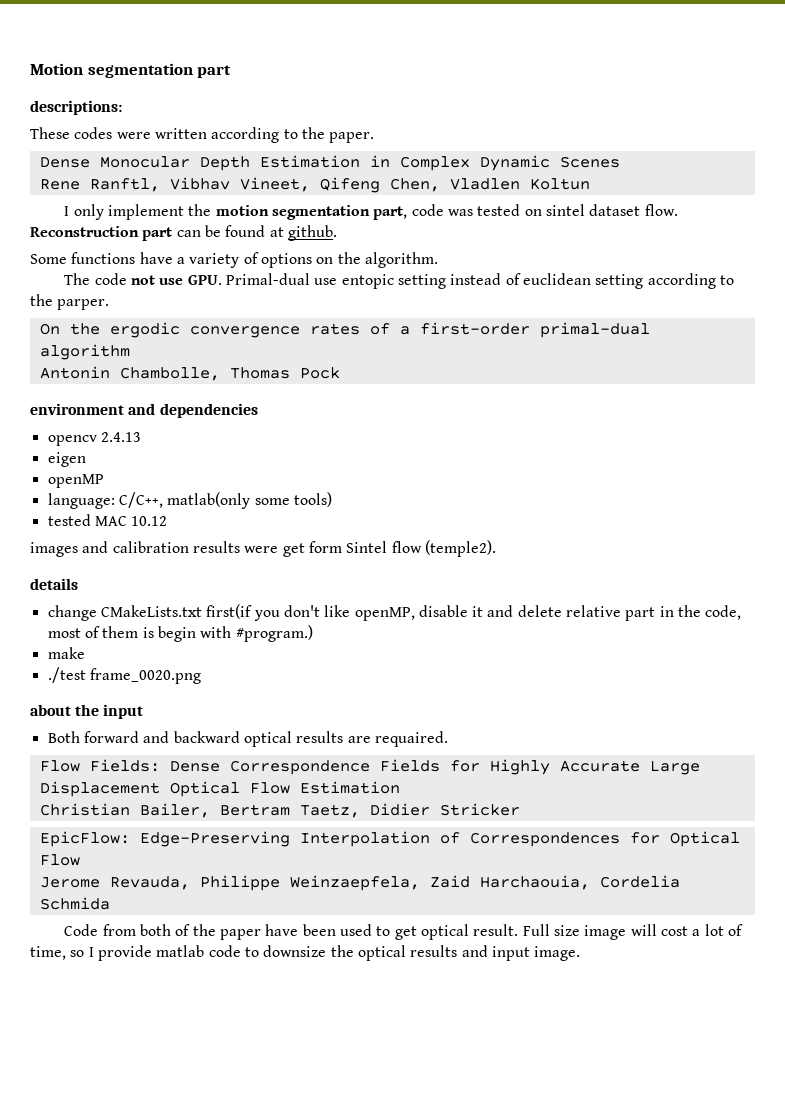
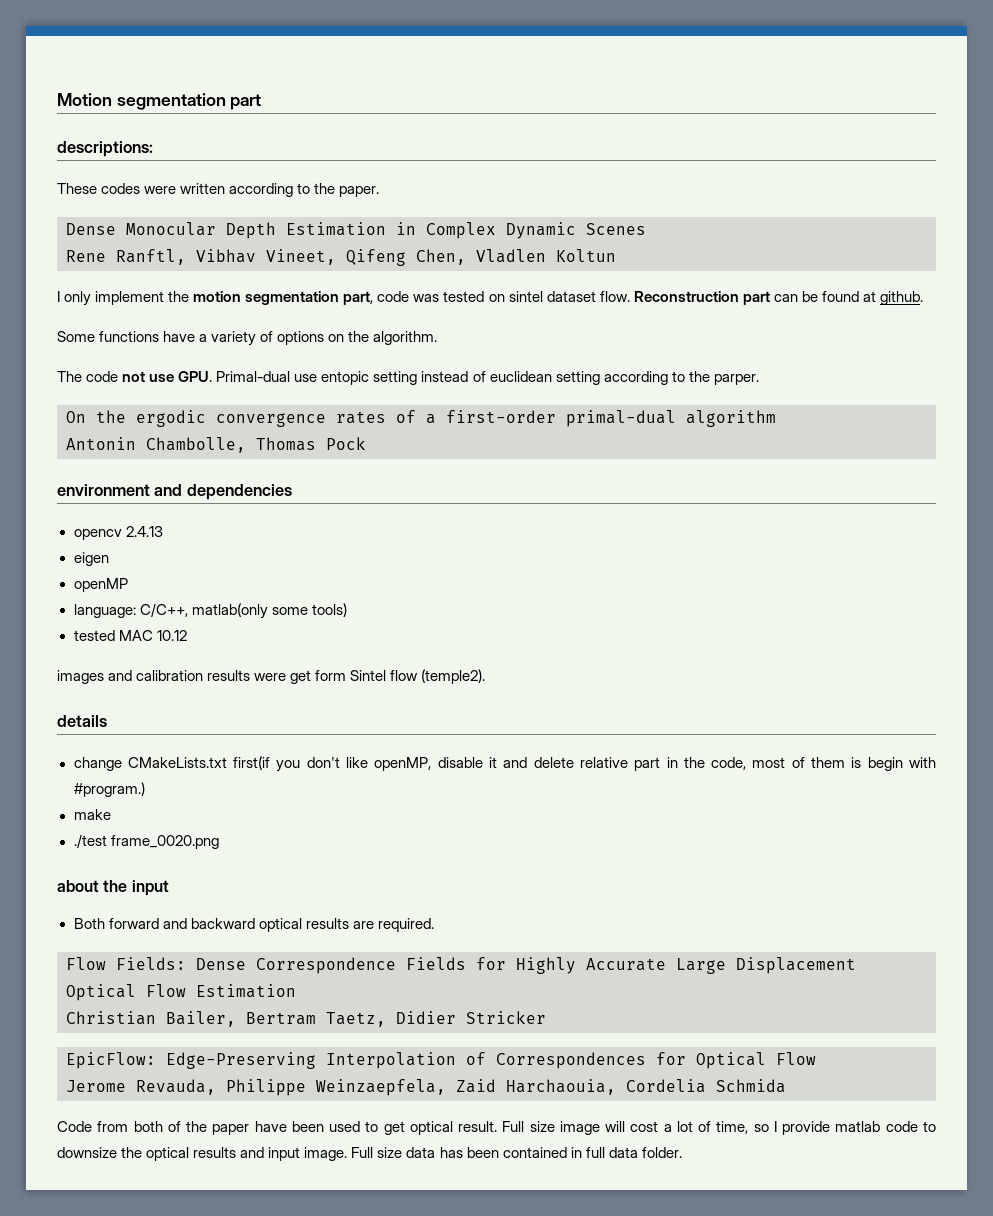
- Both forward and backward optical results are requaired.
+ Both forward and backward optical results are required.
+ Full size data has been contained in full data folder.

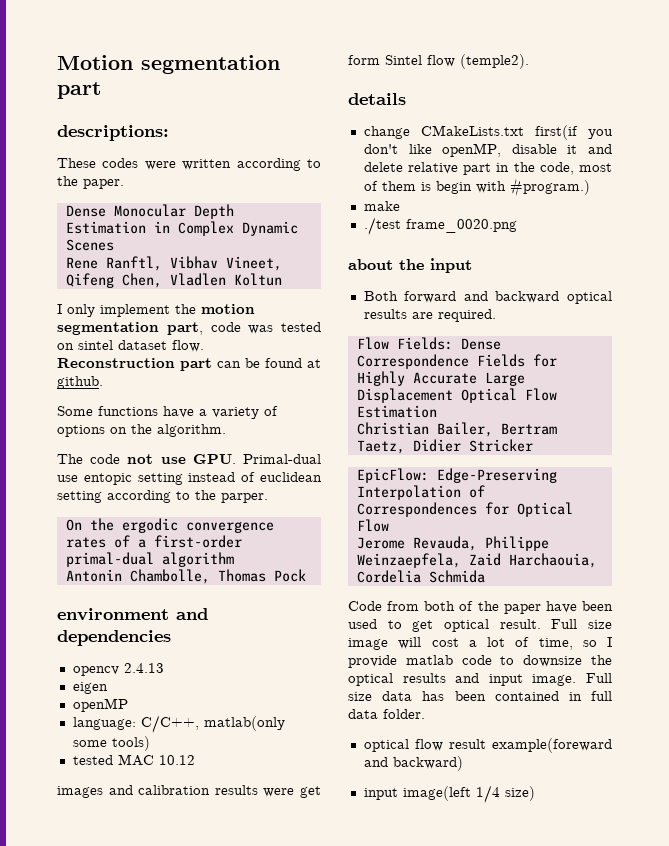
+ optical flow result example(foreward and backward)
+ input image(left 1/4 size)

